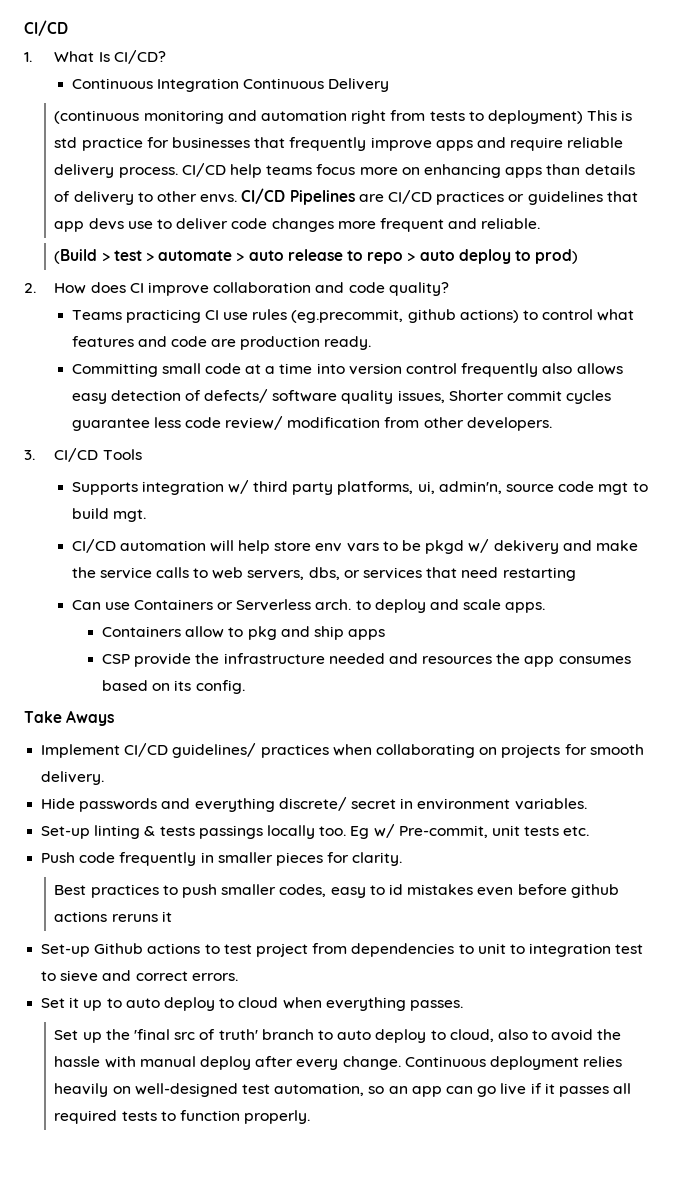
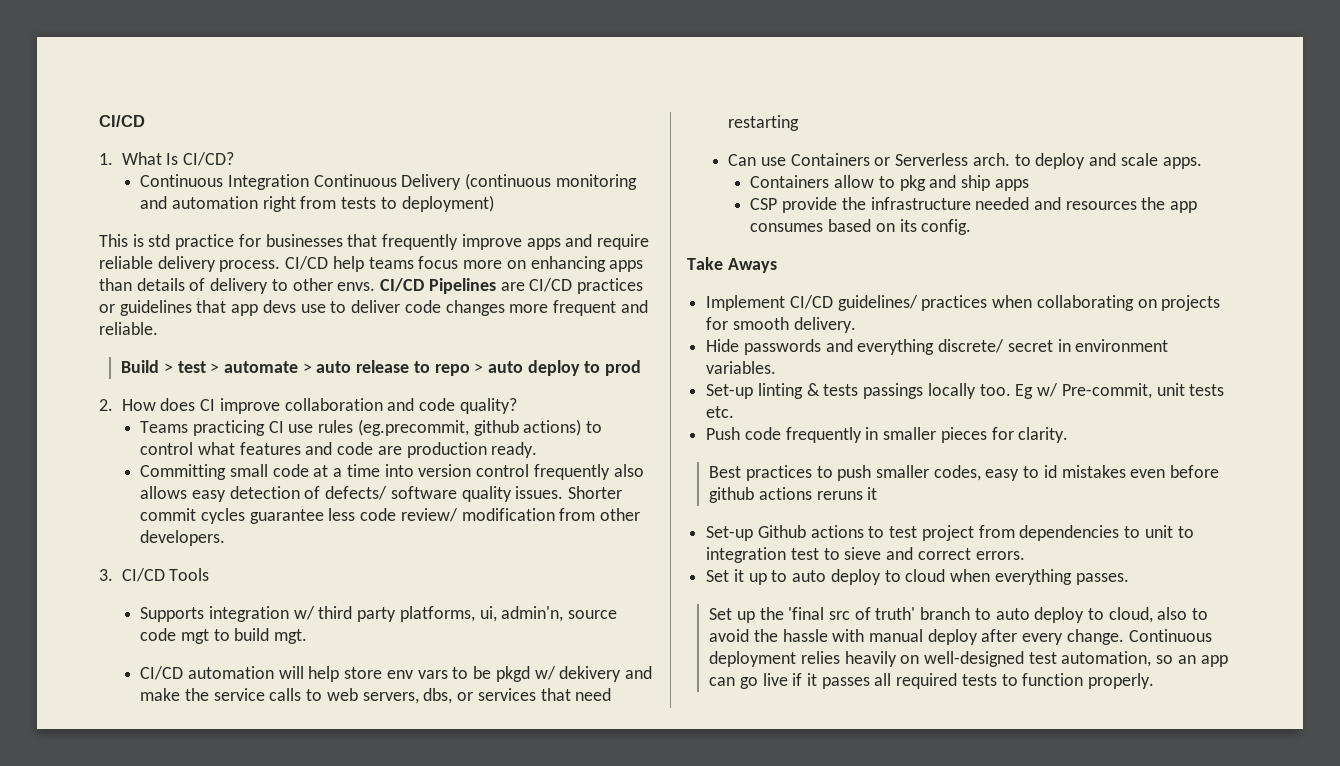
- Continuous Integration Continuous Delivery
- (continuous monitoring and automation right from tests to deployment) This is std practice for businesses that frequently improve apps and require reliable delivery process.
+ Continuous Integration Continuous Delivery (continuous monitoring and automation right from tests to deployment)
+ This is std practice for businesses that frequently improve apps and require reliable delivery process.
- (Build > test > automate > auto release to repo > auto deploy to prod)
+ Build > test > automate > auto release to repo > auto deploy to prod
- Committing small code at a time into version control frequently also allows easy detection of defects/ software quality issues, Shorter commit cycles guarantee less code review/ modification from other developers.
+ Committing small code at a time into version control frequently also allows easy detection of defects/ software quality issues. Shorter commit cycles guarantee less code review/ modification from other developers.

